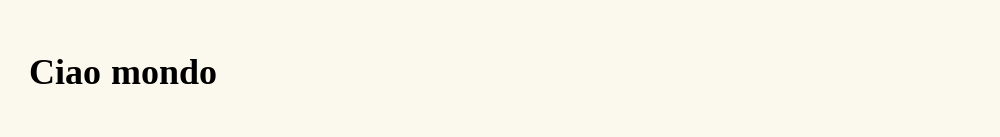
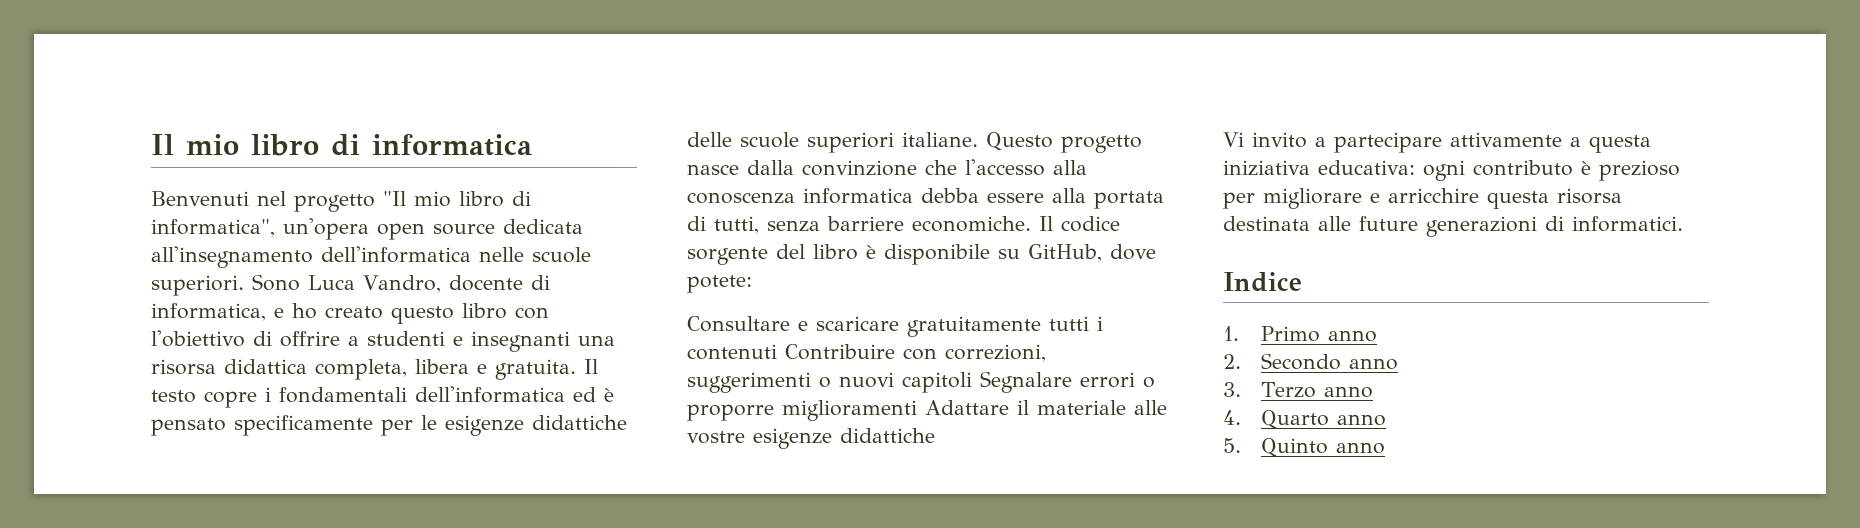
- Ciao mondo
+ Il mio libro di informatica
+ Benvenuti nel progetto "Il mio libro di informatica", un'opera open source dedicata all'insegnamento dell'informatica nelle scuole superiori. Sono Luca Vandro, docente di informatica, e ho creato questo libro con l'obiettivo di offrire a studenti e insegnanti una risorsa didattica completa, libera e gratuita. Il testo copre i fondamentali dell'informatica ed è pensato specificamente per le esigenze didattiche delle scuole superiori italiane. Questo progetto nasce dalla convinzione che l'accesso alla conoscenza informatica debba essere alla portata di tutti, senza barriere economiche. Il codice sorgente del libro è disponibile su GitHub, dove potete:
+ Consultare e scaricare gratuitamente tutti i contenuti Contribuire con correzioni, suggerimenti o nuovi capitoli Segnalare errori o proporre miglioramenti Adattare il materiale alle vostre esigenze didattiche
+ Vi invito a partecipare attivamente a questa iniziativa educativa: ogni contributo è prezioso per migliorare e arricchire questa risorsa destinata alle future generazioni di informatici.
+ Indice
+ 1. Primo anno
+ 2. Secondo anno
+ 3. Terzo anno
+ 4. Quarto anno
+ 5. Quinto anno

